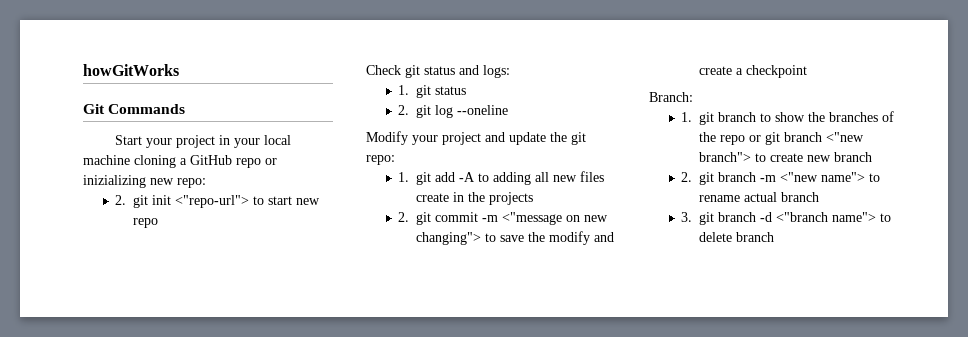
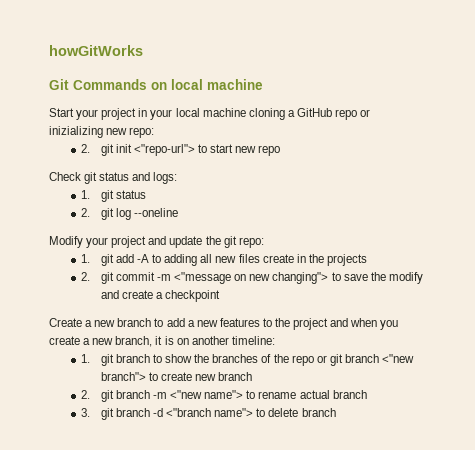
- Git Commands
+ Git Commands on local machine
- Branch:
+ Create a new branch to add a new features to the project and when you create a new branch, it is on another timeline:

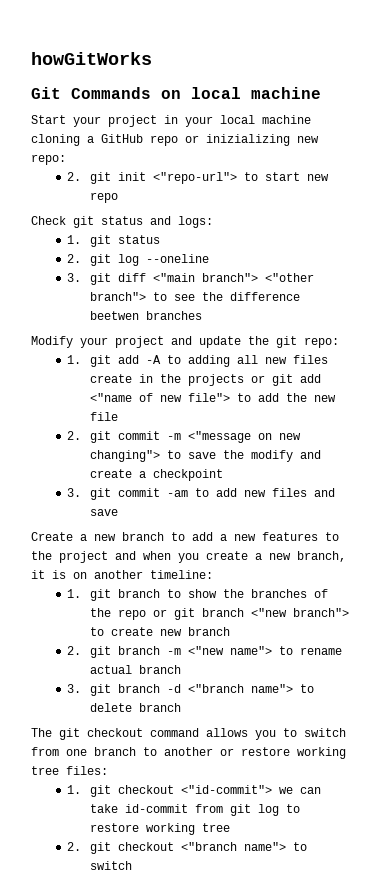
+ 3. git diff <"main branch"> <"other branch"> to see the difference beetwen branches
- 1. git add -A to adding all new files create in the projects
+ 1. git add -A to adding all new files create in the projects or git add <"name of new file"> to add the new file
+ 3. git commit -am to add new files and save
+ The git checkout command allows you to switch from one branch to another or restore working tree files:
+ 1. git checkout <"id-commit"> we can take id-commit from git log to restore working tree
+ 2. git checkout <"branch name"> to switch

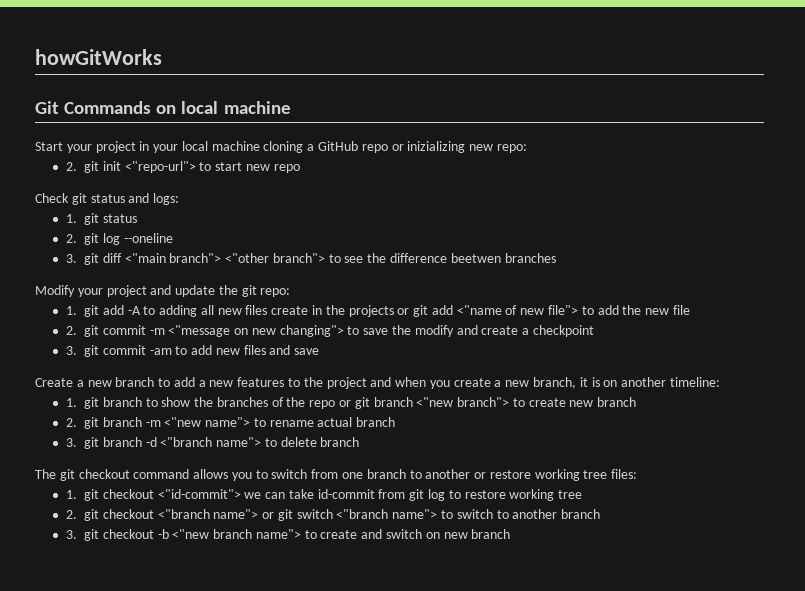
- 2. git checkout <"branch name"> to switch
+ 2. git checkout <"branch name"> or git switch <"branch name"> to switch to another branch
+ 3. git checkout -b <"new branch name"> to create and switch on new branch

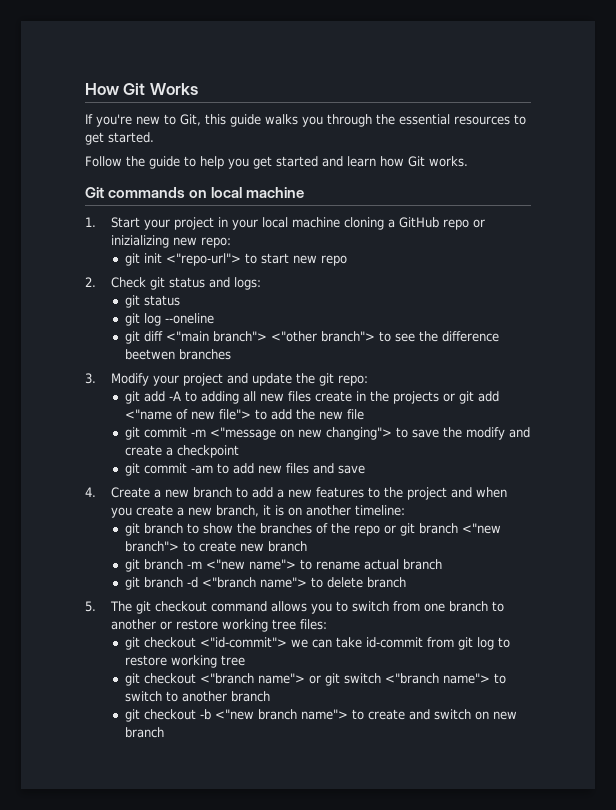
- howGitWorks
- Git Commands on local machine
+ How Git Works
+ If you're new to Git, this guide walks you through the essential resources to get started.
+ Follow the guide to help you get started and learn how Git works.
+ Git commands on local machine
- Start your project in your local machine cloning a GitHub repo or inizializing new repo:
+ 1. Start your project in your local machine cloning a GitHub repo or inizializing new repo:
- 2. git init <"repo-url"> to start new repo
+ git init <"repo-url"> to start new repo
- Check git status and logs:
- 1. git status
+ 2. Check git status and logs:
+ git status
- 2. git log --oneline
+ git log --oneline
- 3. git diff <"main branch"> <"other branch"> to see the difference beetwen branches
+ git diff <"main branch"> <"other branch"> to see the difference beetwen branches
- Modify your project and update the git repo:
+ 3. Modify your project and update the git repo:
- 1. git add -A to adding all new files create in the projects or git add <"name of new file"> to add the new file
+ git add -A to adding all new files create in the projects or git add <"name of new file"> to add the new file
- 2. git commit -m <"message on new changing"> to save the modify and create a checkpoint
+ git commit -m <"message on new changing"> to save the modify and create a checkpoint
- 3. git commit -am to add new files and save
+ git commit -am to add new files and save
- Create a new branch to add a new features to the project and when you create a new branch, it is on another timeline:
+ 4. Create a new branch to add a new features to the project and when you create a new branch, it is on another timeline:
- 1. git branch to show the branches of the repo or git branch <"new branch"> to create new branch
+ git branch to show the branches of the repo or git branch <"new branch"> to create new branch
- 2. git branch -m <"new name"> to rename actual branch
+ git branch -m <"new name"> to rename actual branch
- 3. git branch -d <"branch name"> to delete branch
+ git branch -d <"branch name"> to delete branch
- The git checkout command allows you to switch from one branch to another or restore working tree files:
+ 5. The git checkout command allows you to switch from one branch to another or restore working tree files:
- 1. git checkout <"id-commit"> we can take id-commit from git log to restore working tree
+ git checkout <"id-commit"> we can take id-commit from git log to restore working tree
- 2. git checkout <"branch name"> or git switch <"branch name"> to switch to another branch
+ git checkout <"branch name"> or git switch <"branch name"> to switch to another branch
- 3. git checkout -b <"new branch name"> to create and switch on new branch
+ git checkout -b <"new branch name"> to create and switch on new branch

